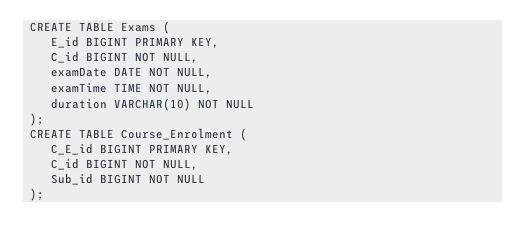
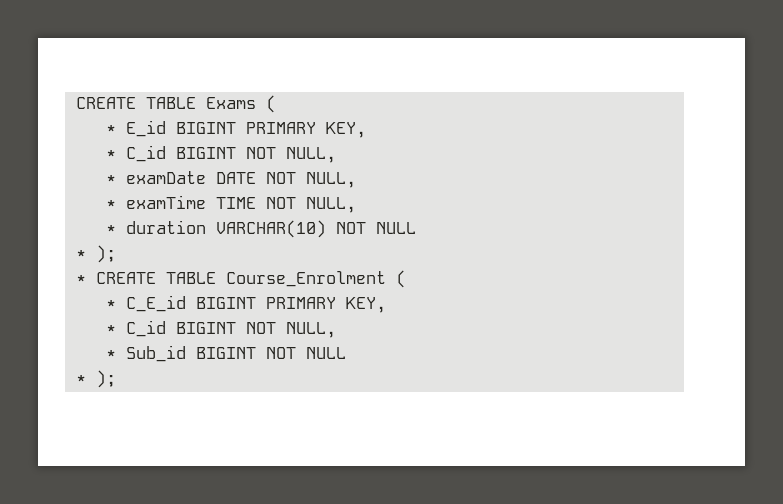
- E_id BIGINT PRIMARY KEY,
- C_id BIGINT NOT NULL,
- examDate DATE NOT NULL,
+ * E_id BIGINT PRIMARY KEY,
+ * C_id BIGINT NOT NULL,
+ * examDate DATE NOT NULL,
- examTime TIME NOT NULL,
+ * examTime TIME NOT NULL,
- duration VARCHAR(10) NOT NULL
- );
+ * duration VARCHAR(10) NOT NULL
+ * );
- CREATE TABLE Course_Enrolment (
+ * CREATE TABLE Course_Enrolment (
- C_E_id BIGINT PRIMARY KEY,
- C_id BIGINT NOT NULL,
- Sub_id BIGINT NOT NULL
- );
+ * C_E_id BIGINT PRIMARY KEY,
+ * C_id BIGINT NOT NULL,
+ * Sub_id BIGINT NOT NULL
+ * );

